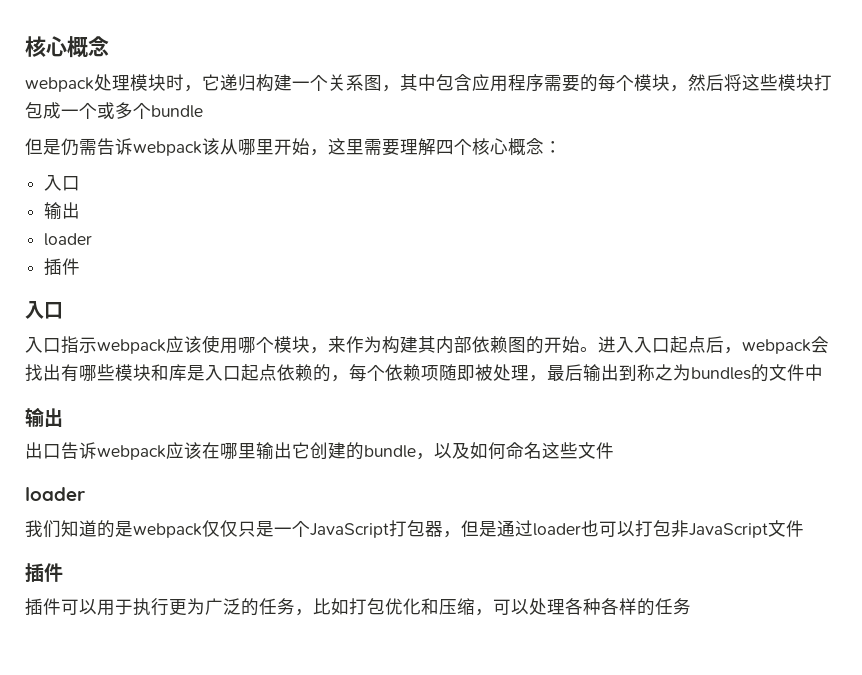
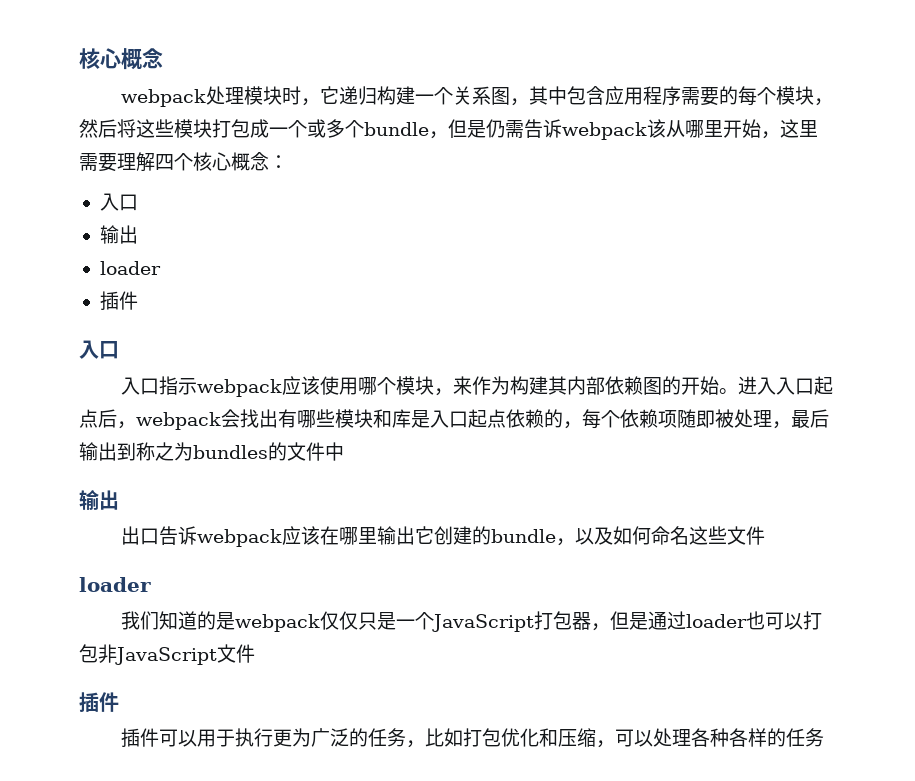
- webpack处理模块时，它递归构建一个关系图，其中包含应用程序需要的每个模块，然后将这些模块打包成一个或多个bundle
- 但是仍需告诉webpack该从哪里开始，这里需要理解四个核心概念：
+ webpack处理模块时，它递归构建一个关系图，其中包含应用程序需要的每个模块，然后将这些模块打包成一个或多个bundle，但是仍需告诉webpack该从哪里开始，这里需要理解四个核心概念：

